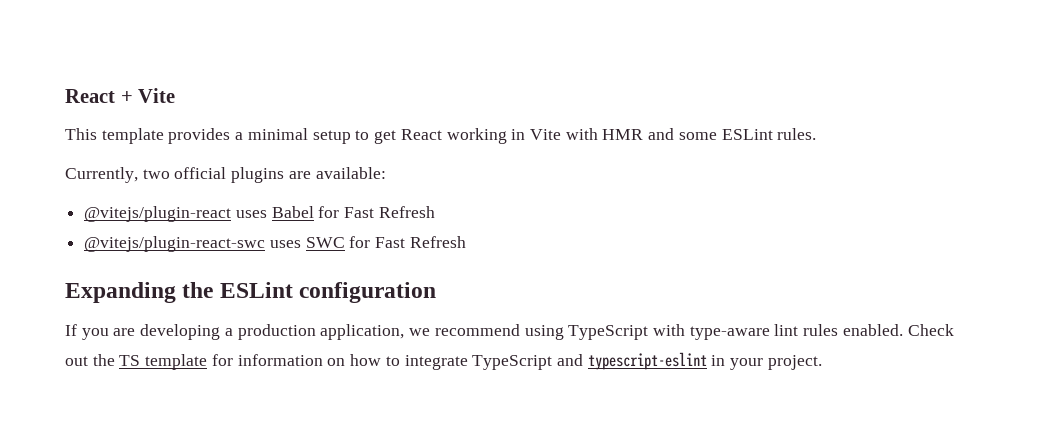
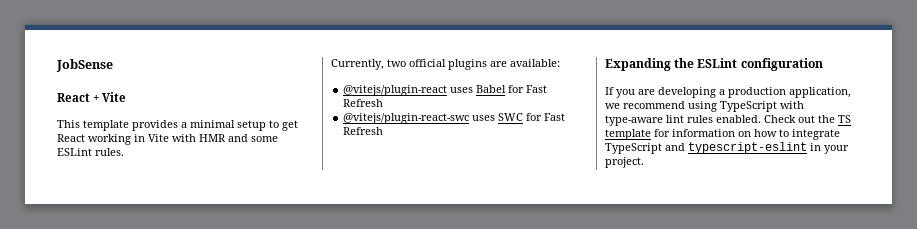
+ JobSense

